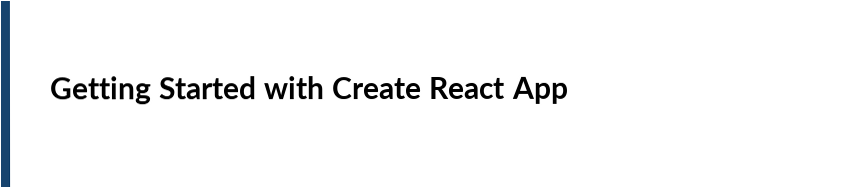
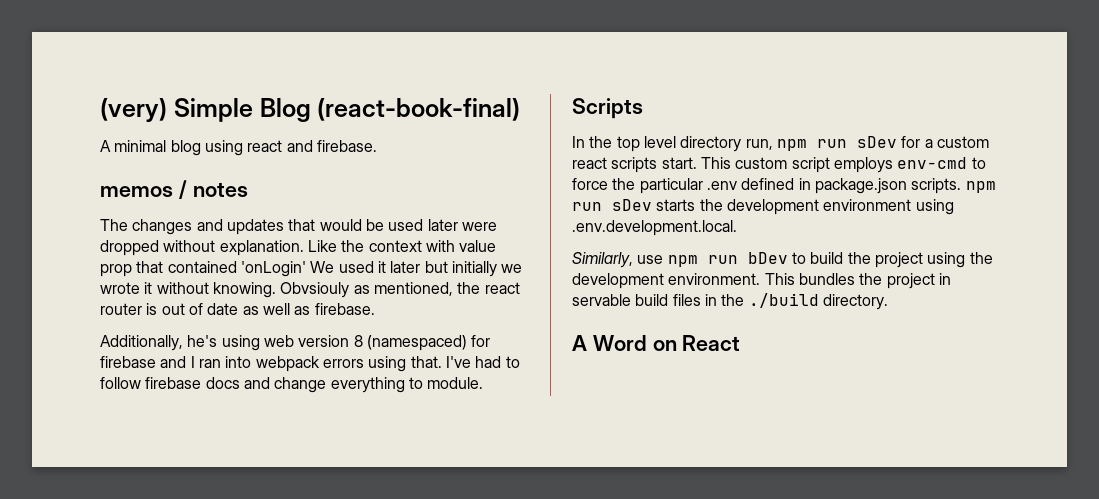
- Getting Started with Create React App
+ (very) Simple Blog (react-book-final)
+ A minimal blog using react and firebase.
+ memos / notes
+ The changes and updates that would be used later were dropped without explanation. Like the context with value prop that contained 'onLogin' We used it later but initially we wrote it without knowing. Obvsiouly as mentioned, the react router is out of date as well as firebase.
+ Additionally, he's using web version 8 (namespaced) for firebase and I ran into webpack errors using that. I've had to follow firebase docs and change everything to module.
+ Scripts
+ In the top level directory run, npm run sDev for a custom react scripts start. This custom script employs env-cmd to force the particular .env defined in package.json scripts. npm run sDev starts the development environment using .env.development.local.
+ Similarly, use npm run bDev to build the project using the development environment. This bundles the project in servable build files in the ./build directory.
+ A Word on React

